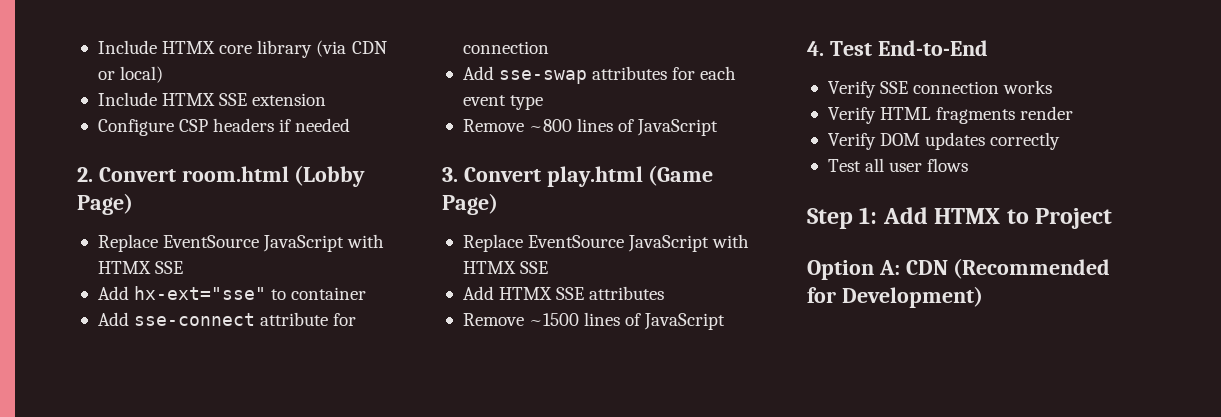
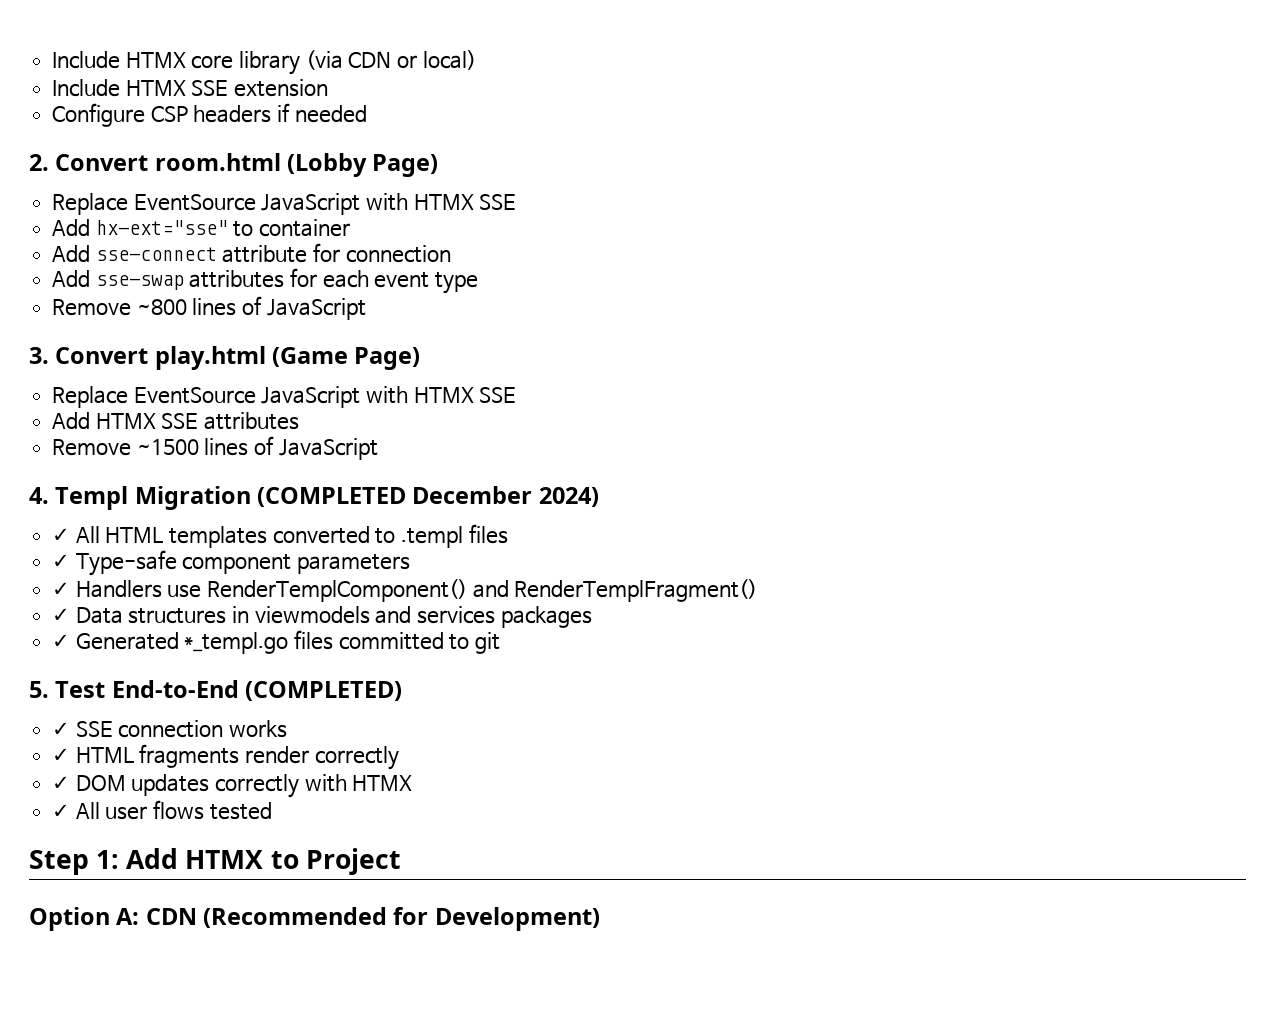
- 4. Test End-to-End
- Verify SSE connection works
+ 4. Templ Migration (COMPLETED December 2024)
+ ✓ All HTML templates converted to .templ files
+ ✓ Type-safe component parameters
+ ✓ Handlers use RenderTemplComponent() and RenderTemplFragment()
+ ✓ Data structures in viewmodels and services packages
+ ✓ Generated *_templ.go files committed to git
+ 5. Test End-to-End (COMPLETED)
+ ✓ SSE connection works
- Verify HTML fragments render
- Verify DOM updates correctly
- Test all user flows
+ ✓ HTML fragments render correctly
+ ✓ DOM updates correctly with HTMX
+ ✓ All user flows tested

